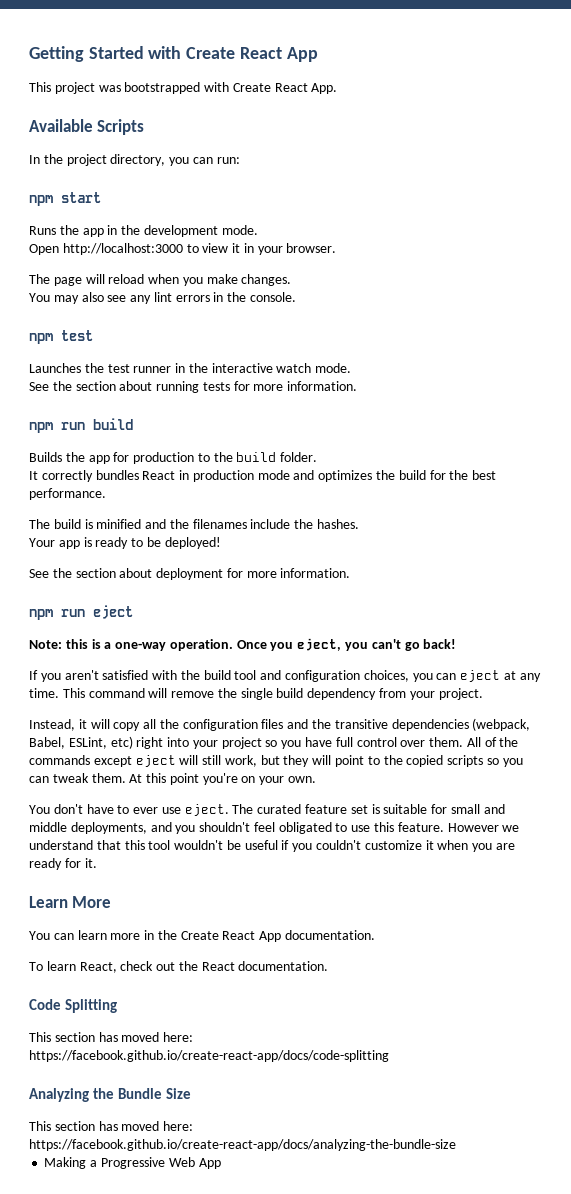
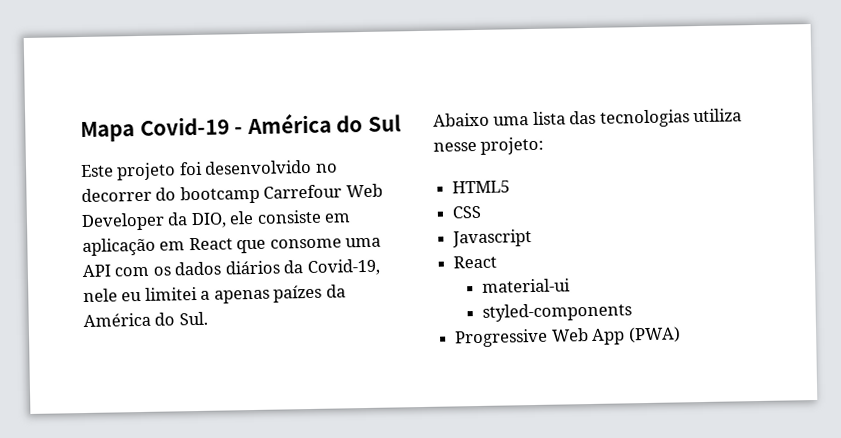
- Getting Started with Create React App
- This project was bootstrapped with Create React App.
- Available Scripts
- In the project directory, you can run:
- npm start
- Runs the app in the development mode.
- Open http://localhost:3000 to view it in your browser.
- The page will reload when you make changes.
- You may also see any lint errors in the console.
- npm test
- Launches the test runner in the interactive watch mode.
- See the section about running tests for more information.
- npm run build
- Builds the app for production to the build folder.
- It correctly bundles React in production mode and optimizes the build for the best performance.
- The build is minified and the filenames include the hashes.
- Your app is ready to be deployed!
- See the section about deployment for more information.
- npm run eject
- Note: this is a one-way operation. Once you eject, you can't go back!
- If you aren't satisfied with the build tool and configuration choices, you can eject at any time. This command will remove the single build dependency from your project.
- Instead, it will copy all the configuration files and the transitive dependencies (webpack, Babel, ESLint, etc) right into your project so you have full control over them. All of the commands except eject will still work, but they will point to the copied scripts so you can tweak them. At this point you're on your own.
- You don't have to ever use eject. The curated feature set is suitable for small and middle deployments, and you shouldn't feel obligated to use this feature. However we understand that this tool wouldn't be useful if you couldn't customize it when you are ready for it.
- Learn More
- You can learn more in the Create React App documentation.
- To learn React, check out the React documentation.
- Code Splitting
- This section has moved here: https://facebook.github.io/create-react-app/docs/code-splitting
- Analyzing the Bundle Size
- This section has moved here: https://facebook.github.io/create-react-app/docs/analyzing-the-bundle-size
- Making a Progressive Web App
+ Mapa Covid-19 - América do Sul
+ Este projeto foi desenvolvido no decorrer do bootcamp Carrefour Web Developer da DIO, ele consiste em aplicação em React que consome uma API com os dados diários da Covid-19, nele eu limitei a apenas paízes da América do Sul.
+ Abaixo uma lista das tecnologias utiliza nesse projeto:
+ HTML5
+ CSS
+ Javascript
+ React
+ material-ui
+ styled-components
+ Progressive Web App (PWA)

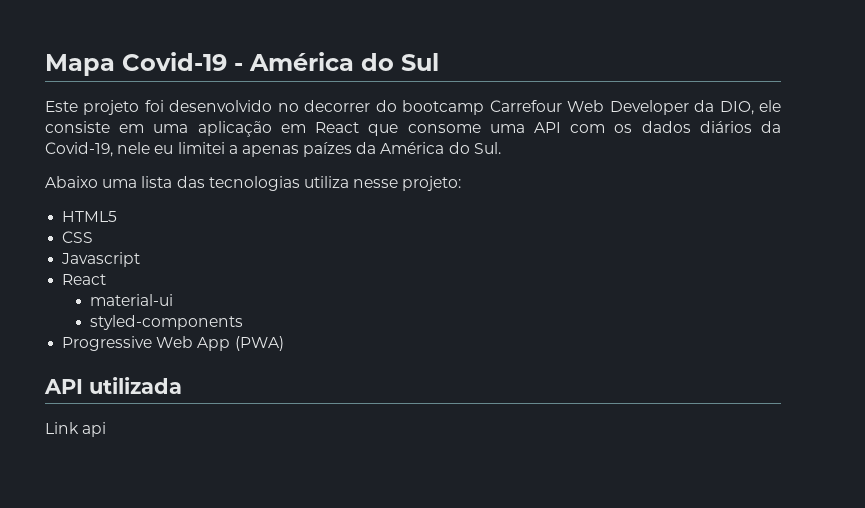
- Este projeto foi desenvolvido no decorrer do bootcamp Carrefour Web Developer da DIO, ele consiste em aplicação em React que consome uma API com os dados diários da Covid-19, nele eu limitei a apenas paízes da América do Sul.
+ Este projeto foi desenvolvido no decorrer do bootcamp Carrefour Web Developer da DIO, ele consiste em uma aplicação em React que consome uma API com os dados diários da Covid-19, nele eu limitei a apenas paízes da América do Sul.
+ API utilizada
+ Link api

